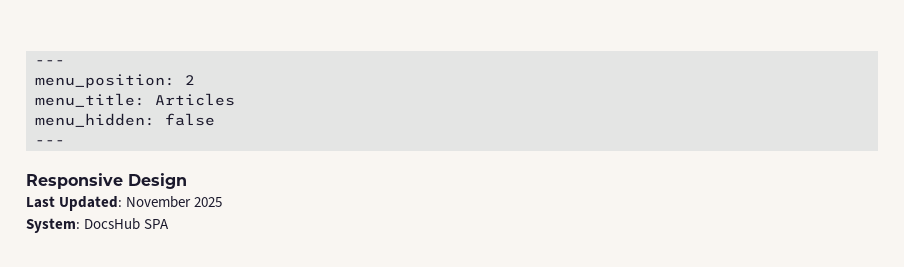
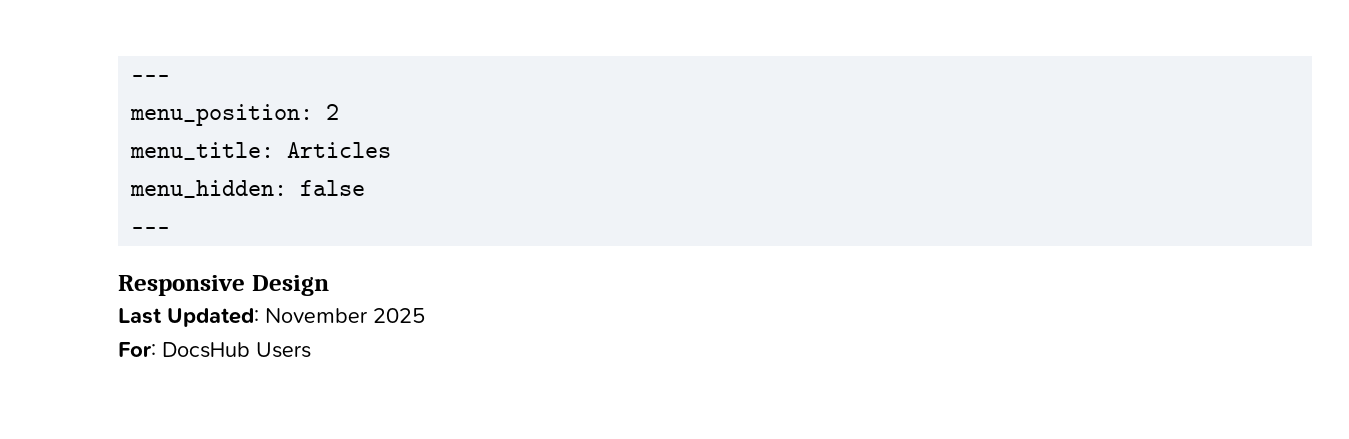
- System: DocsHub SPA
+ For: DocsHub Users

